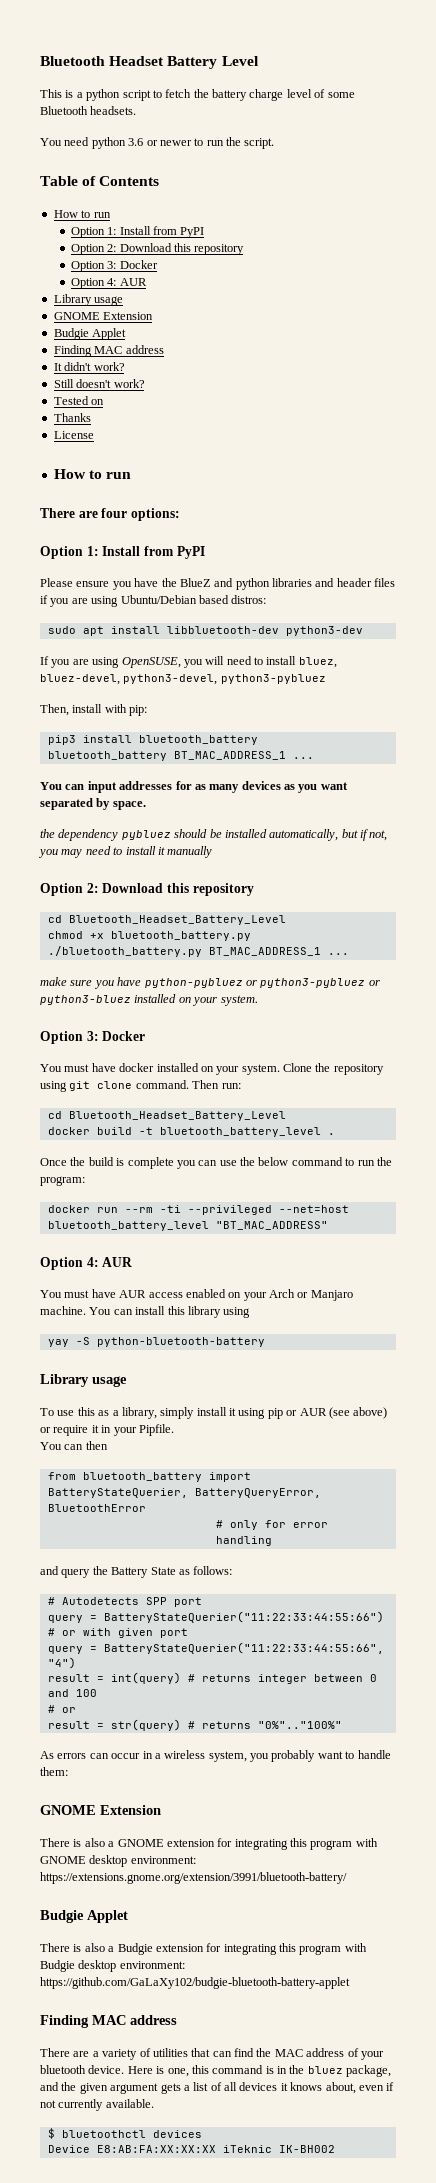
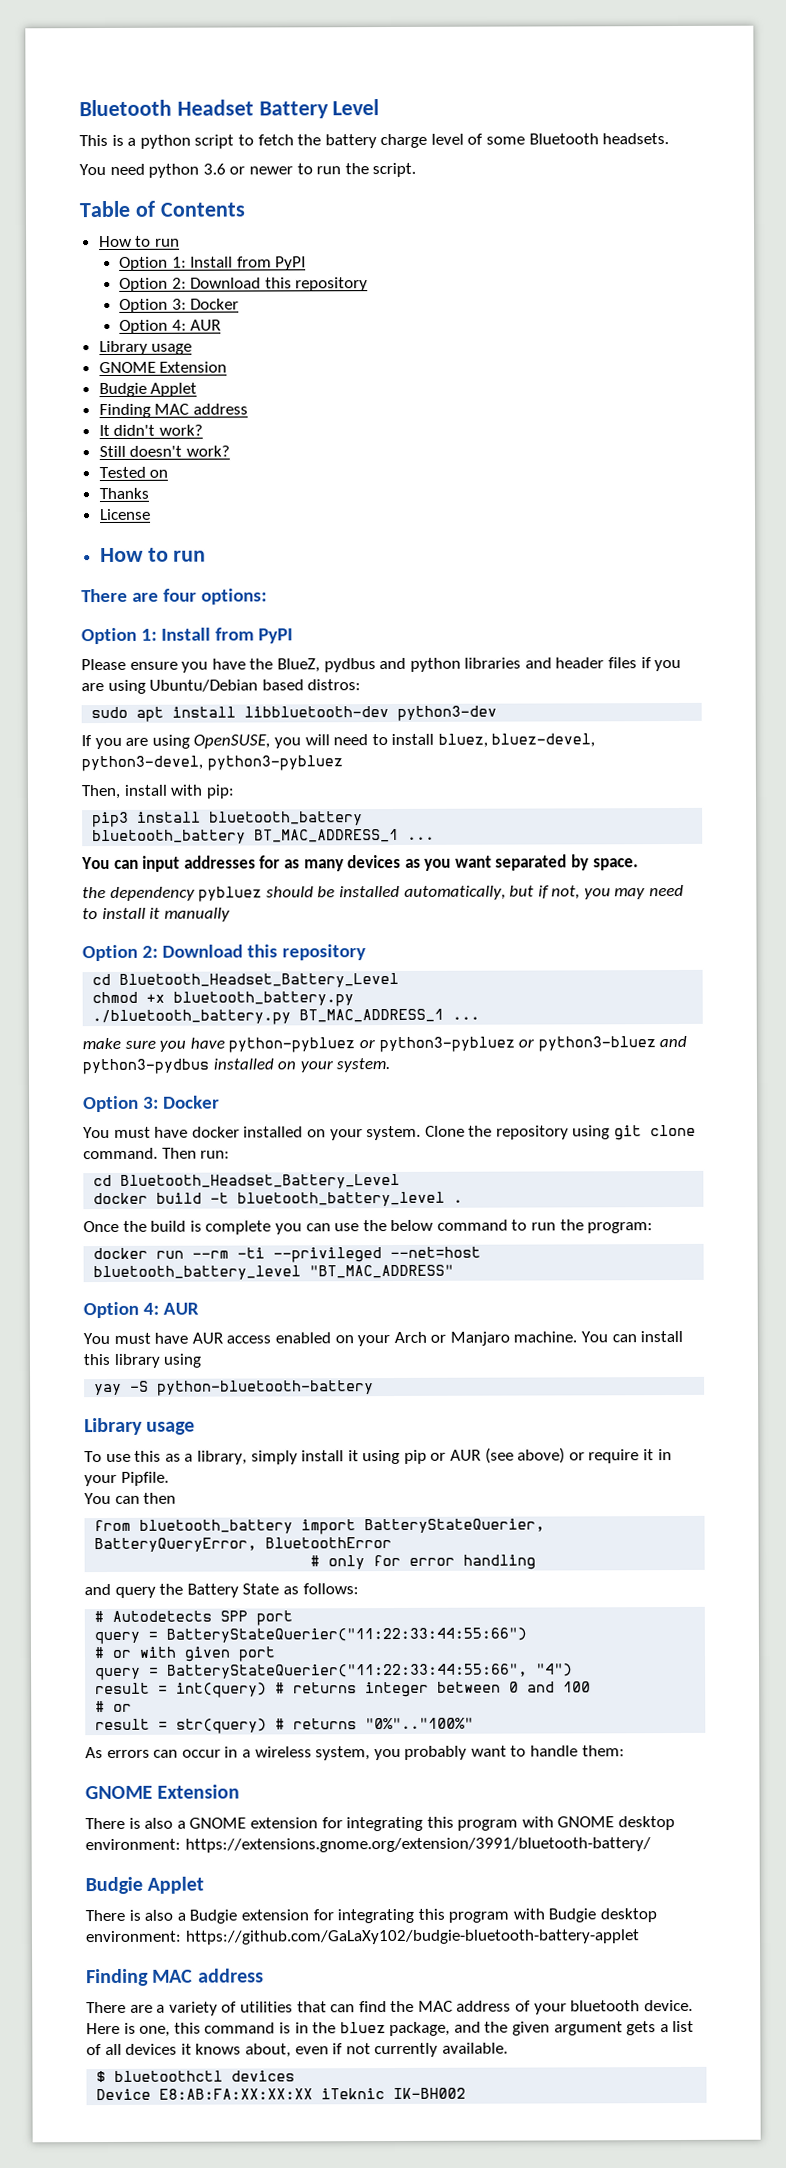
- Please ensure you have the BlueZ and python libraries and header files if you are using Ubuntu/Debian based distros:
+ Please ensure you have the BlueZ, pydbus and python libraries and header files if you are using Ubuntu/Debian based distros:
- make sure you have python-pybluez or python3-pybluez or python3-bluez installed on your system.
+ make sure you have python-pybluez or python3-pybluez or python3-bluez and python3-pydbus installed on your system.

